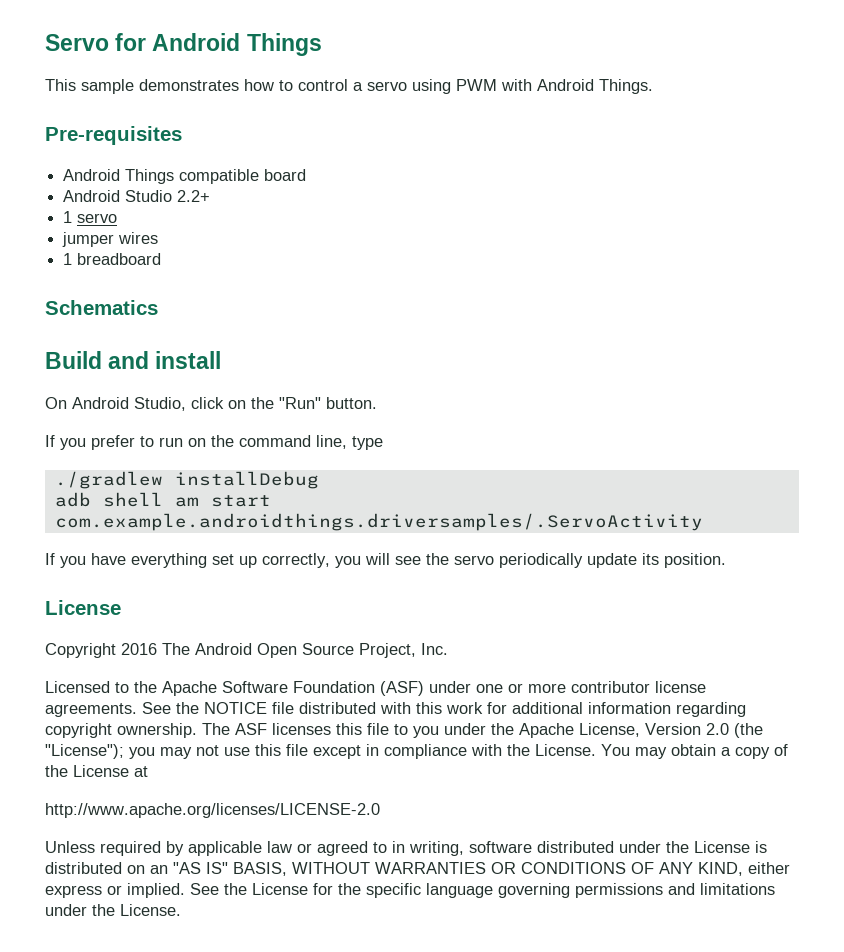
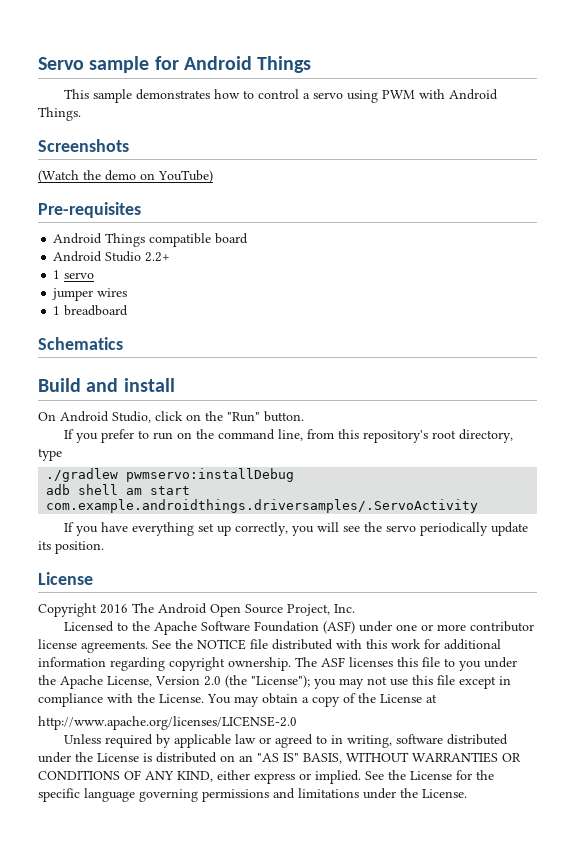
- Servo for Android Things
+ Servo sample for Android Things
+ Screenshots
+ (Watch the demo on YouTube)
- If you prefer to run on the command line, type
+ If you prefer to run on the command line, from this repository's root directory, type
- ./gradlew installDebug
+ ./gradlew pwmservo:installDebug

